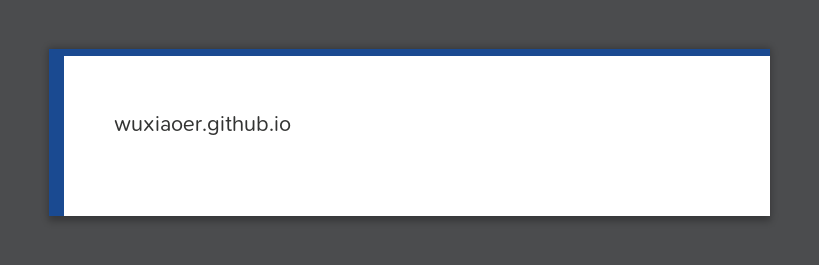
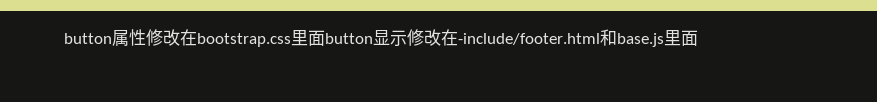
- wuxiaoer.github.io
+ button属性修改在bootstrap.css里面button显示修改在-include/footer.html和base.js里面

